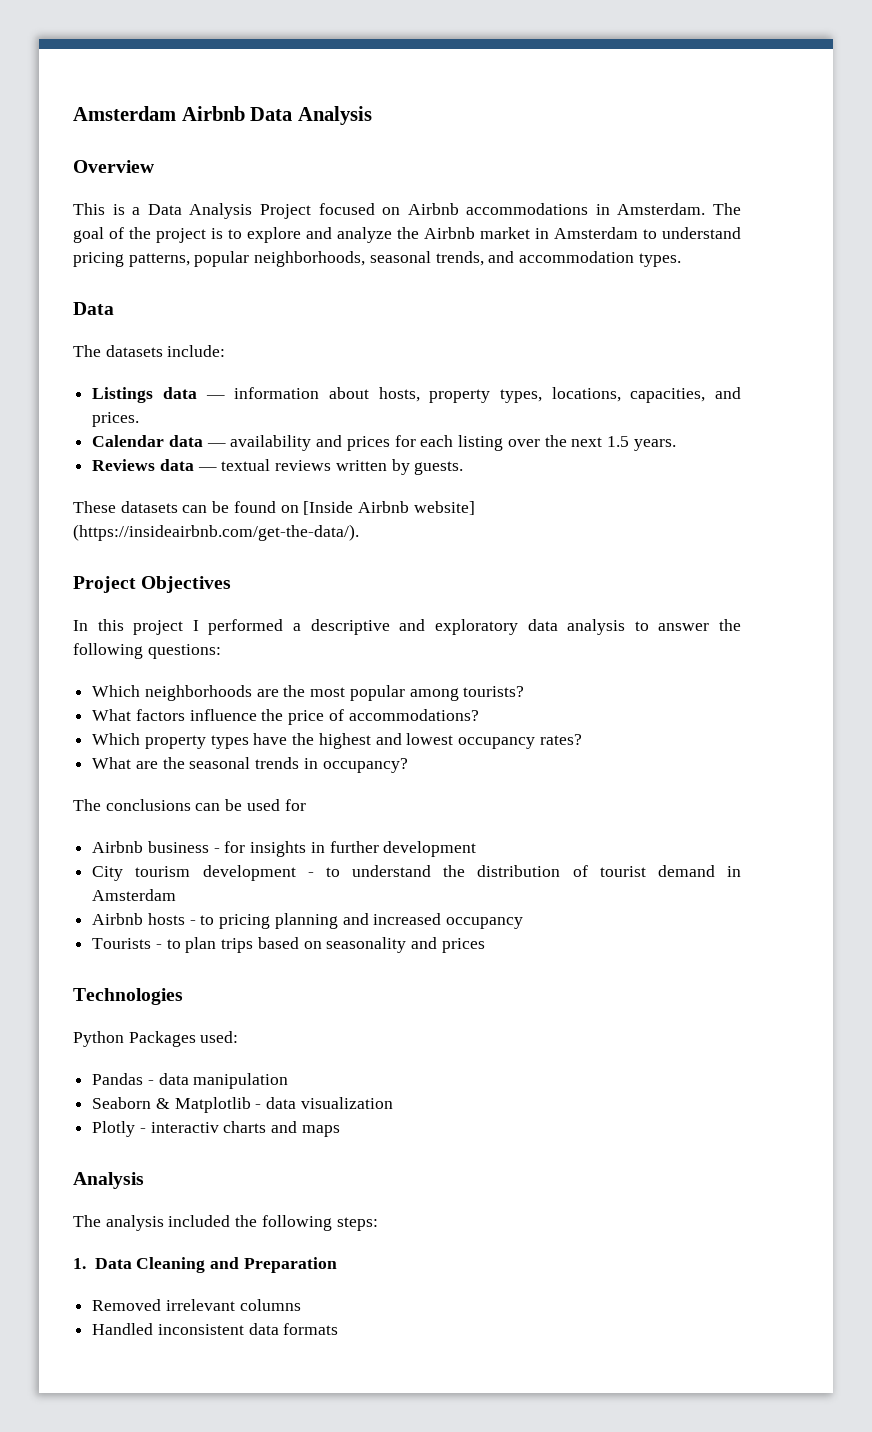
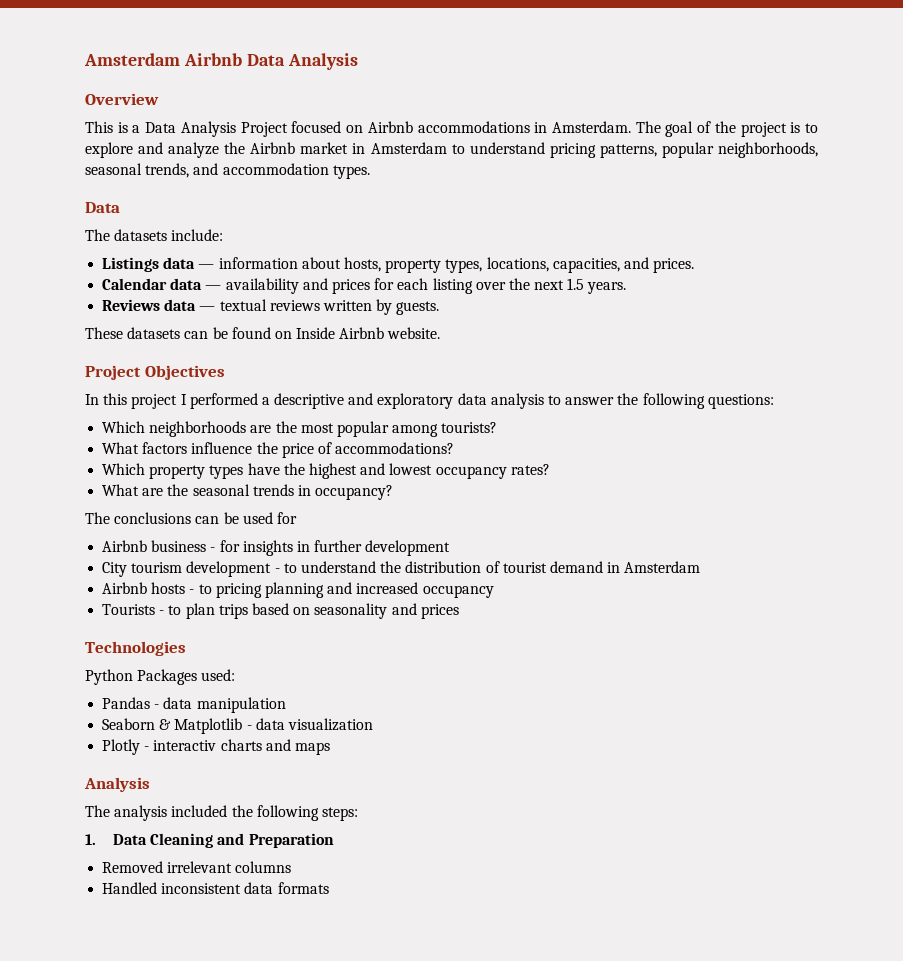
- These datasets can be found on [Inside Airbnb website] (https://insideairbnb.com/get-the-data/).
+ These datasets can be found on Inside Airbnb website.

